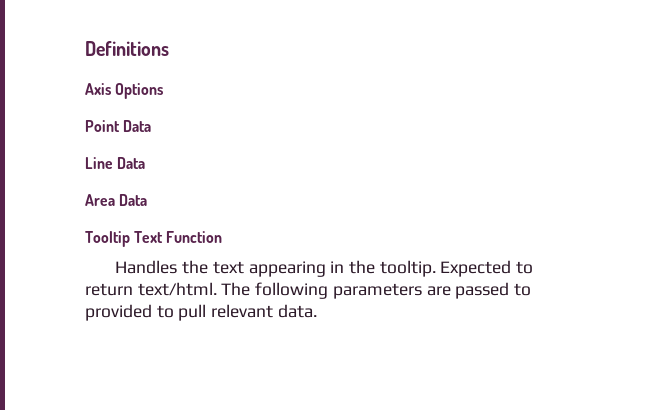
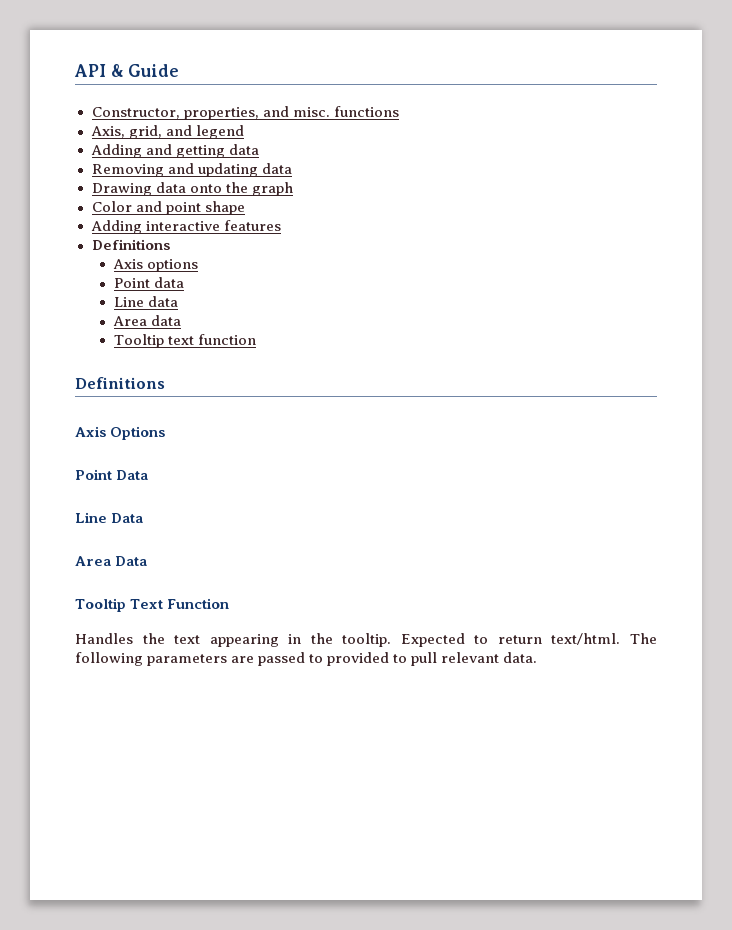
+ API & Guide
+ Constructor, properties, and misc. functions
+ Axis, grid, and legend
+ Adding and getting data
+ Removing and updating data
+ Drawing data onto the graph
+ Color and point shape
+ Adding interactive features
+ Definitions
+ Axis options
+ Point data
+ Line data
+ Area data
+ Tooltip text function

